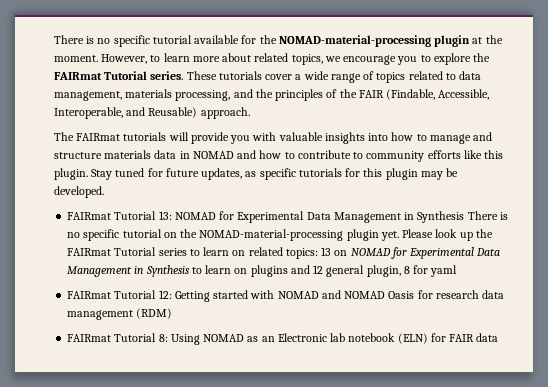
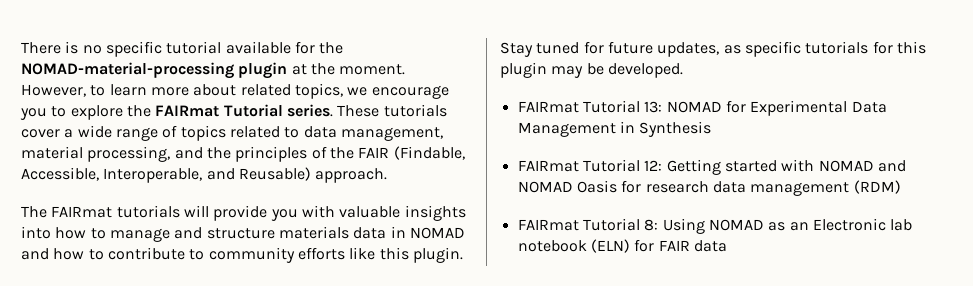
- These tutorials cover a wide range of topics related to data management, materials processing, and the principles of the FAIR (Findable, Accessible, Interoperable, and Reusable) approach.
+ These tutorials cover a wide range of topics related to data management, material processing, and the principles of the FAIR (Findable, Accessible, Interoperable, and Reusable) approach.
- FAIRmat Tutorial 13: NOMAD for Experimental Data Management in Synthesis There is no specific tutorial on the NOMAD-material-processing plugin yet. Please look up the FAIRmat Tutorial series to learn on related topics: 13 on NOMAD for Experimental Data Management in Synthesis to learn on plugins and 12 general plugin, 8 for yaml
+ FAIRmat Tutorial 13: NOMAD for Experimental Data Management in Synthesis

